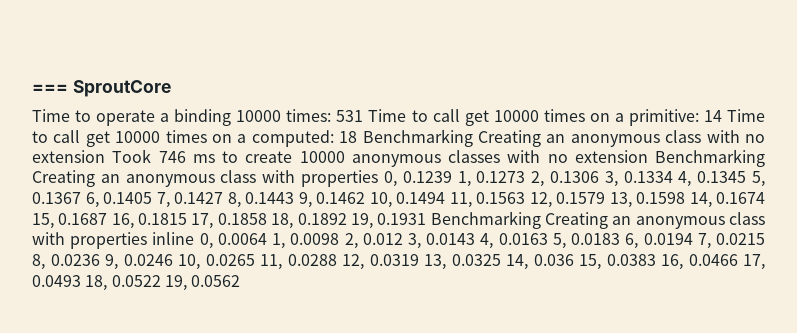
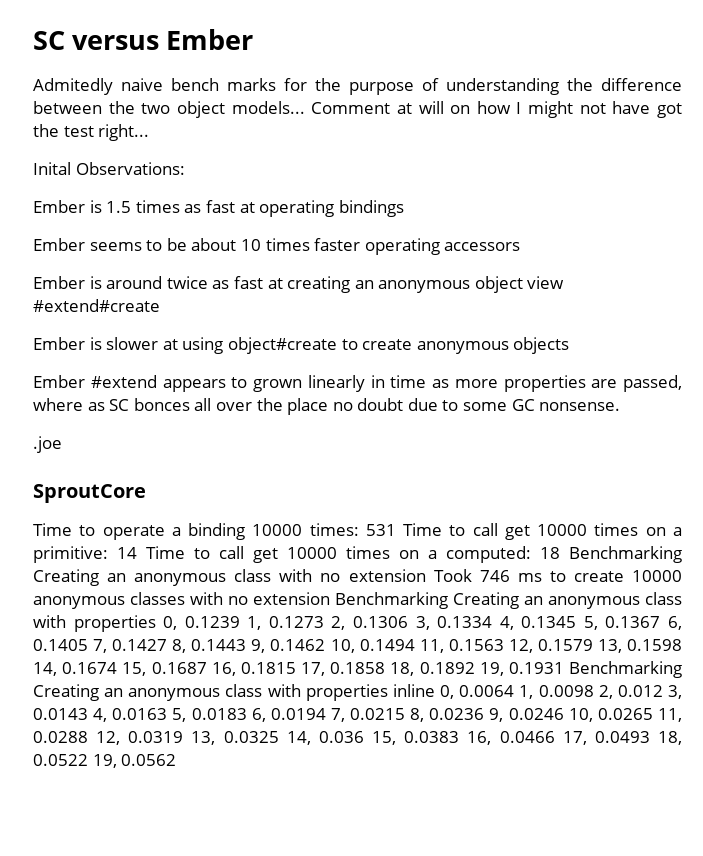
- === SproutCore
+ SC versus Ember
+ Admitedly naive bench marks for the purpose of understanding the difference between the two object models... Comment at will on how I might not have got the test right...
+ Inital Observations:
+ Ember is 1.5 times as fast at operating bindings
+ Ember seems to be about 10 times faster operating accessors
+ Ember is around twice as fast at creating an anonymous object view #extend#create
+ Ember is slower at using object#create to create anonymous objects
+ Ember #extend appears to grown linearly in time as more properties are passed, where as SC bonces all over the place no doubt due to some GC nonsense.
+ .joe
+ SproutCore

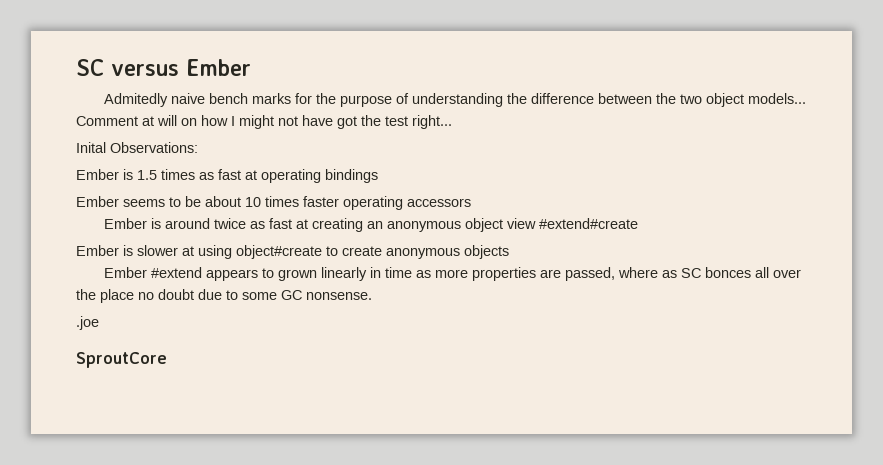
- Time to operate a binding 10000 times: 531 Time to call get 10000 times on a primitive: 14 Time to call get 10000 times on a computed: 18 Benchmarking Creating an anonymous class with no extension Took 746 ms to create 10000 anonymous classes with no extension Benchmarking Creating an anonymous class with properties 0, 0.1239 1, 0.1273 2, 0.1306 3, 0.1334 4, 0.1345 5, 0.1367 6, 0.1405 7, 0.1427 8, 0.1443 9, 0.1462 10, 0.1494 11, 0.1563 12, 0.1579 13, 0.1598 14, 0.1674 15, 0.1687 16, 0.1815 17, 0.1858 18, 0.1892 19, 0.1931 Benchmarking Creating an anonymous class with properties inline 0, 0.0064 1, 0.0098 2, 0.012 3, 0.0143 4, 0.0163 5, 0.0183 6, 0.0194 7, 0.0215 8, 0.0236 9, 0.0246 10, 0.0265 11, 0.0288 12, 0.0319 13, 0.0325 14, 0.036 15, 0.0383 16, 0.0466 17, 0.0493 18, 0.0522 19, 0.0562

